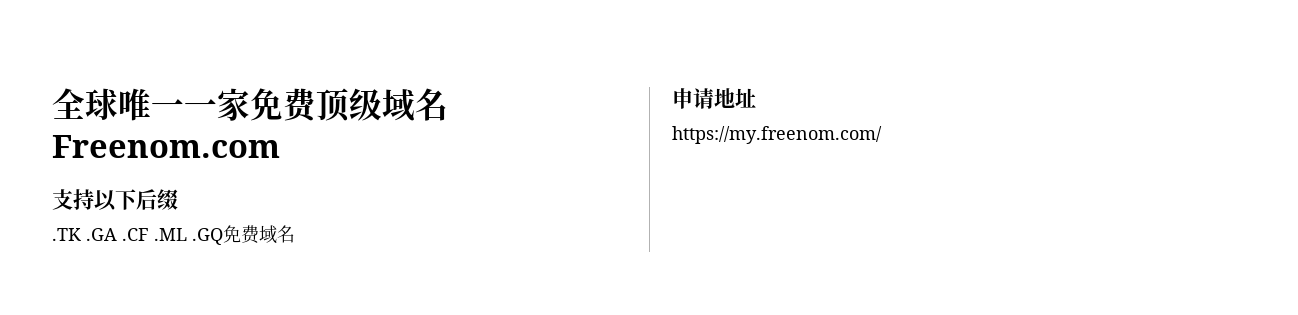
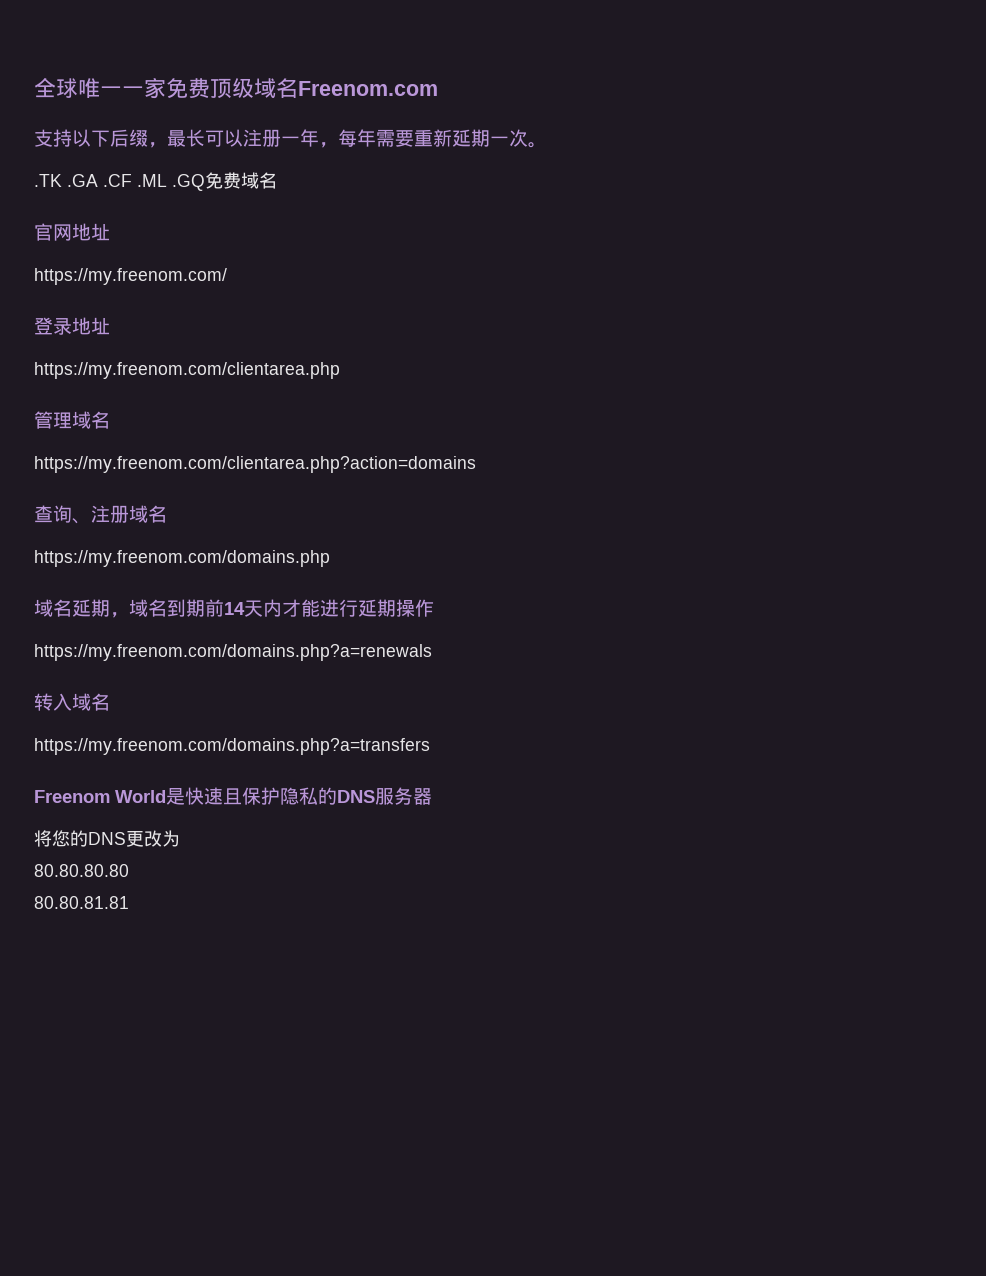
- 支持以下后缀
+ 支持以下后缀，最长可以注册一年，每年需要重新延期一次。
- 申请地址
+ 官网地址
+ 登录地址
+ https://my.freenom.com/clientarea.php
+ 管理域名
+ https://my.freenom.com/clientarea.php?action=domains
+ 查询、注册域名
+ https://my.freenom.com/domains.php
+ 域名延期，域名到期前14天内才能进行延期操作
+ https://my.freenom.com/domains.php?a=renewals
+ 转入域名
+ https://my.freenom.com/domains.php?a=transfers
+ Freenom World是快速且保护隐私的DNS服务器
+ 将您的DNS更改为
+ 80.80.80.80
+ 80.80.81.81

